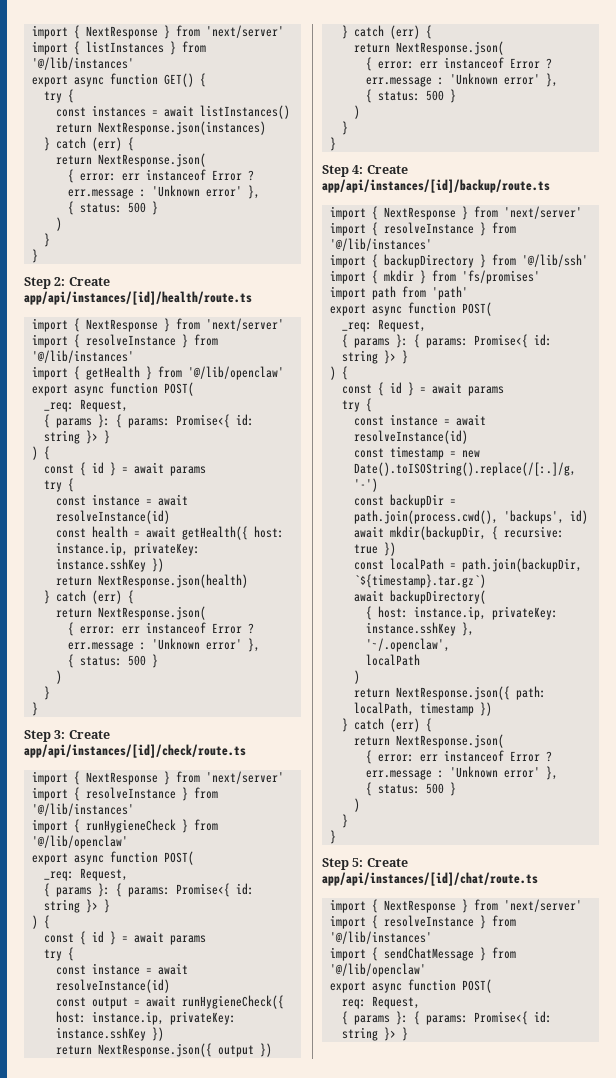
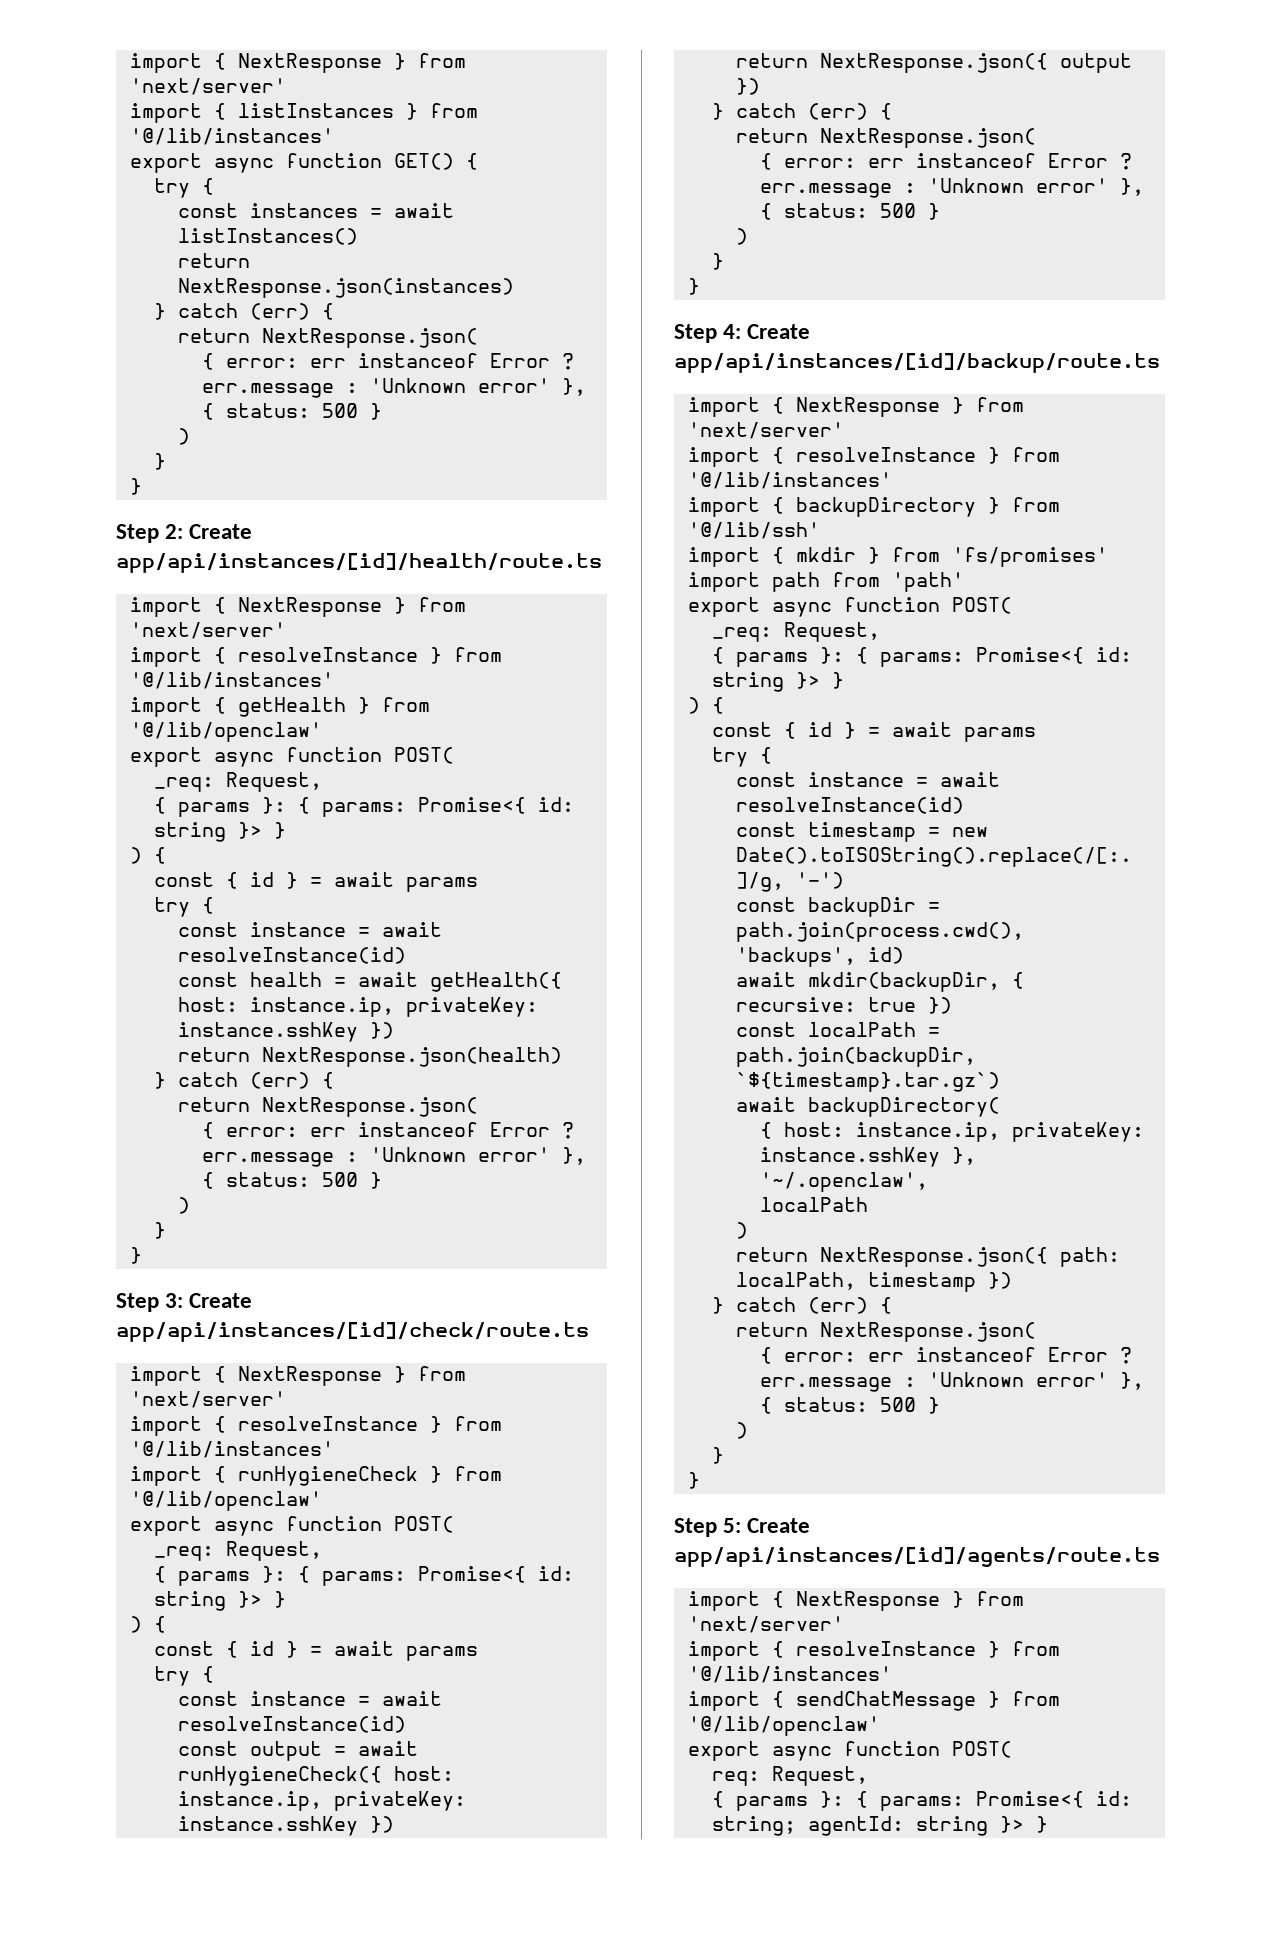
- Step 5: Create app/api/instances/[id]/chat/route.ts
+ Step 5: Create app/api/instances/[id]/agents/route.ts
  req: Request,
- { params }: { params: Promise<{ id: string }> }
+ { params }: { params: Promise<{ id: string; agentId: string }> }

